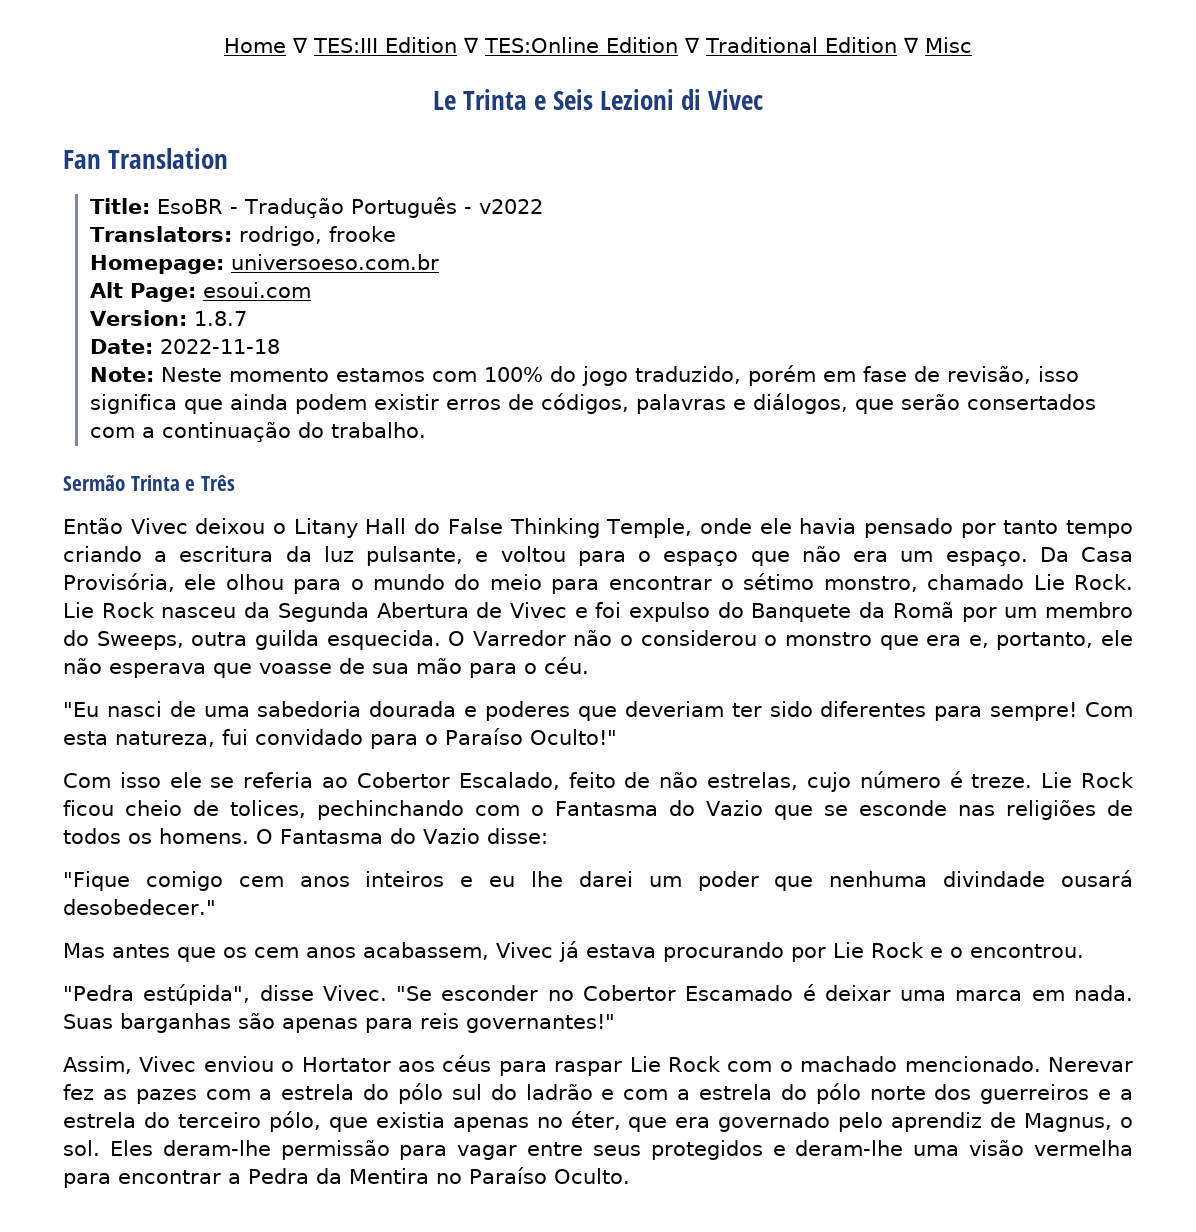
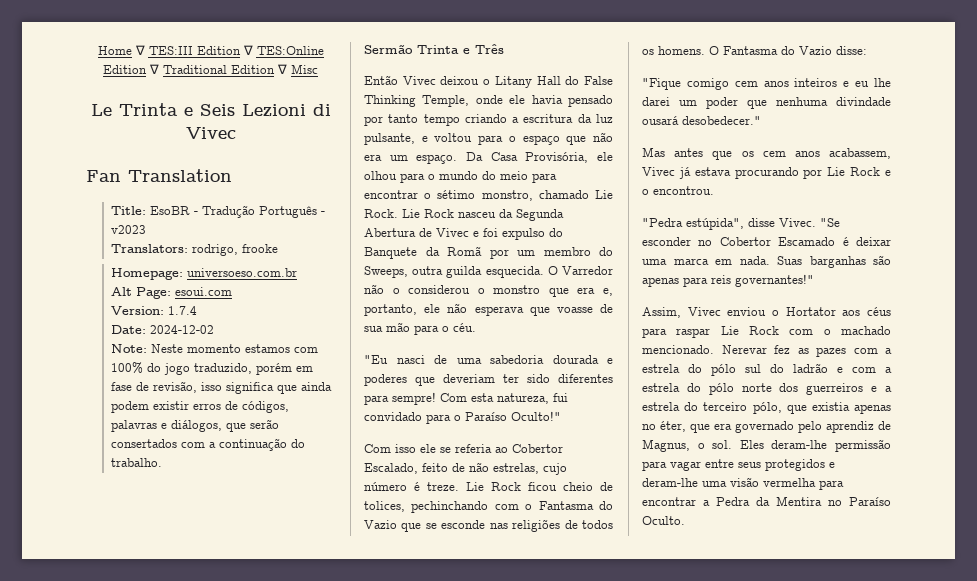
- Title: EsoBR - Tradução Português - v2022
+ Title: EsoBR - Tradução Português - v2023
- Version: 1.8.7
+ Version: 1.7.4
- Date: 2022-11-18
+ Date: 2024-12-02

